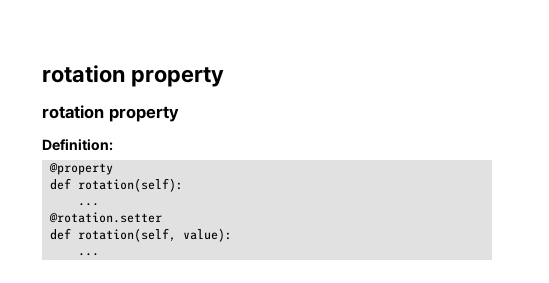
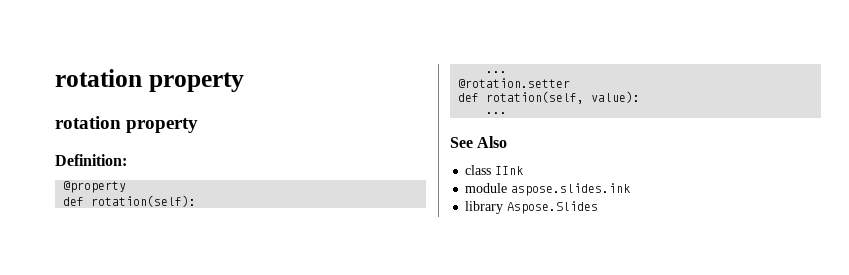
+ See Also
+ class IInk
+ module aspose.slides.ink
+ library Aspose.Slides

